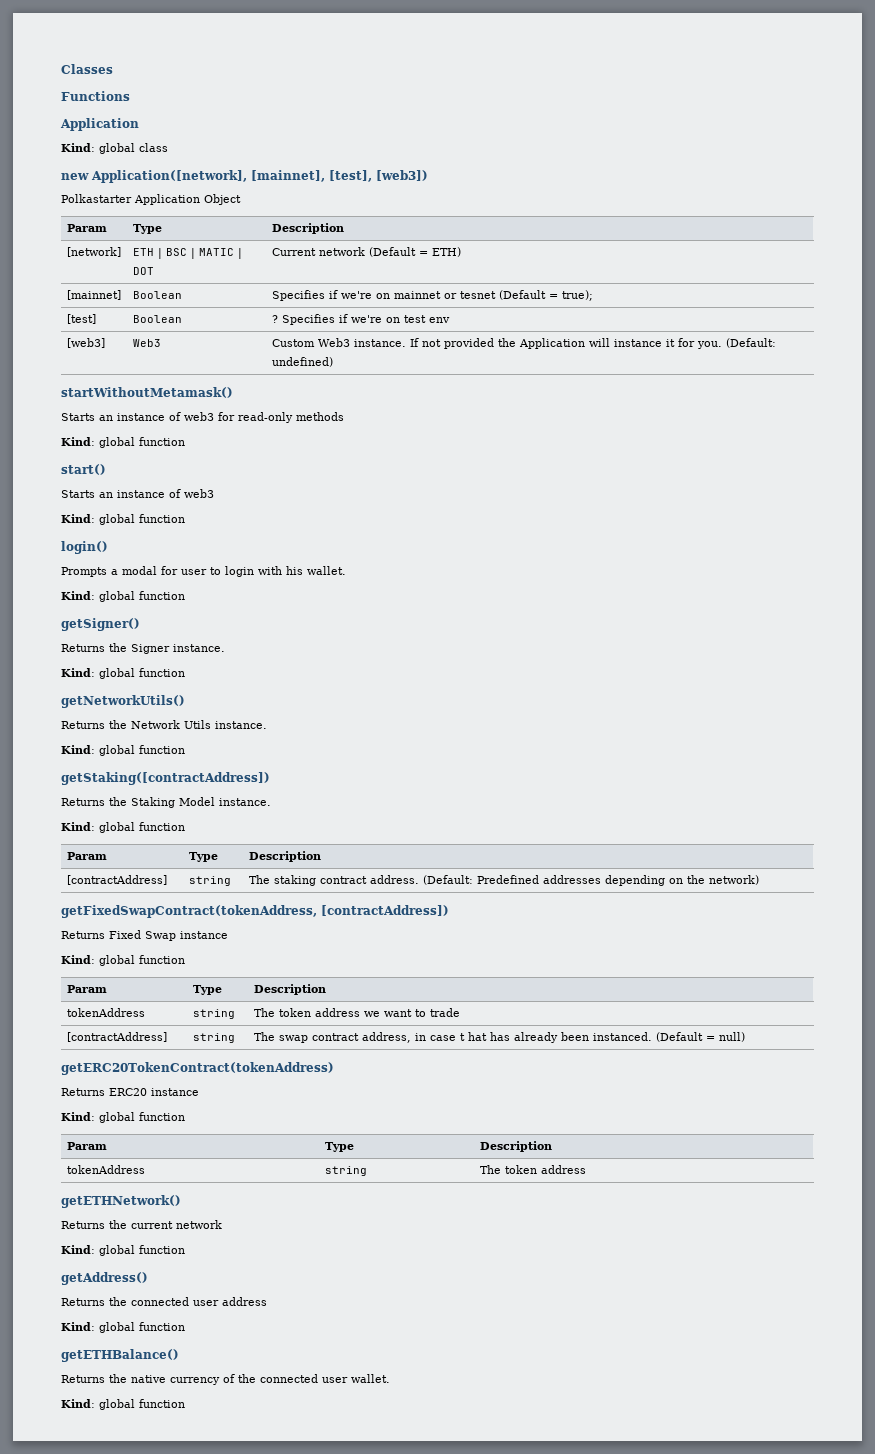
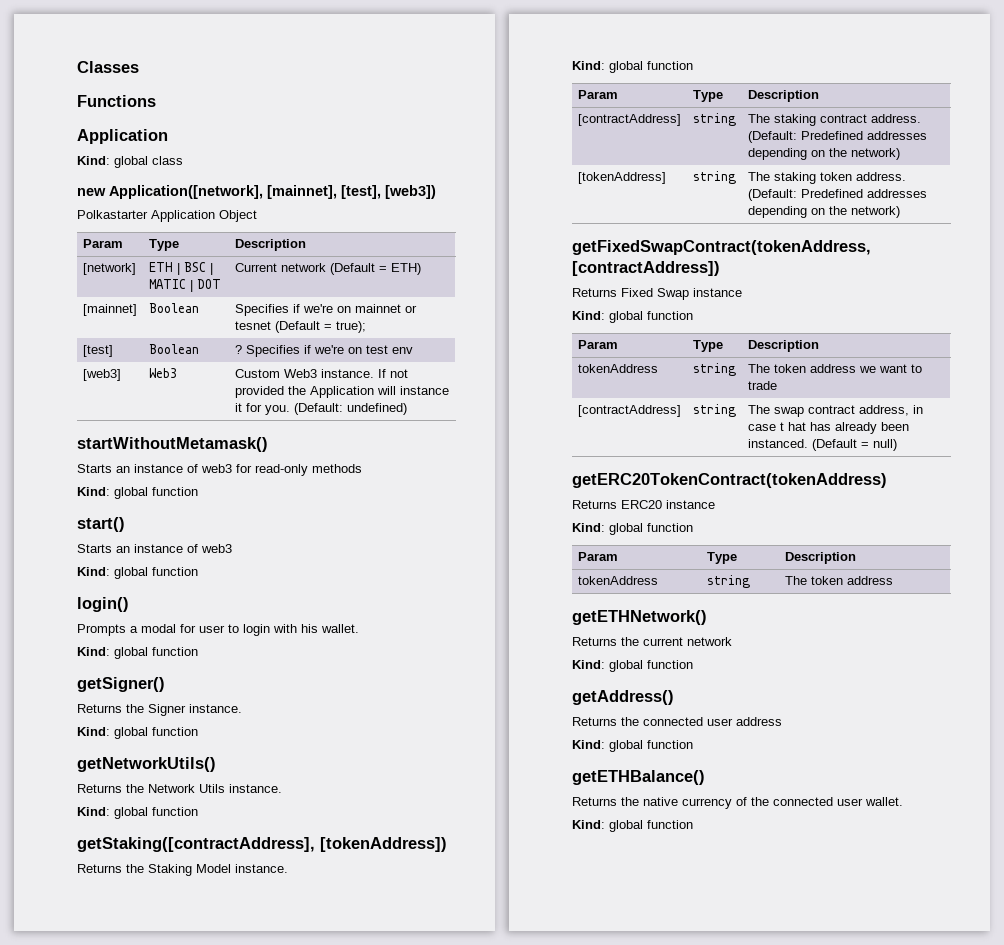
- getStaking([contractAddress])
+ getStaking([contractAddress], [tokenAddress])
+ [tokenAddress] | string | The staking token address. (Default: Predefined addresses depending on the network)

